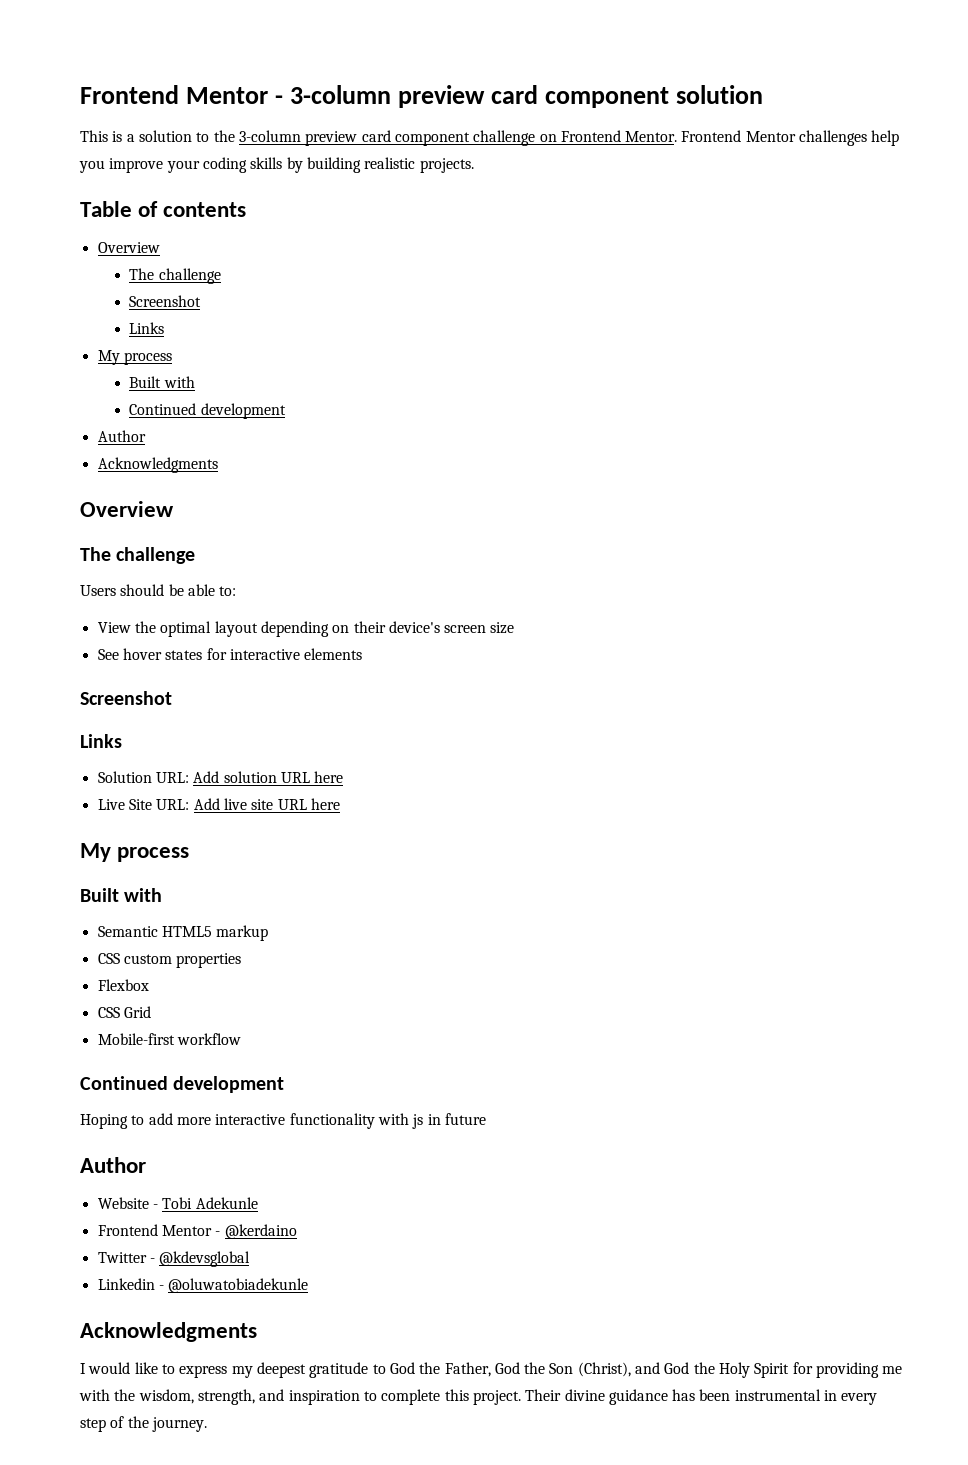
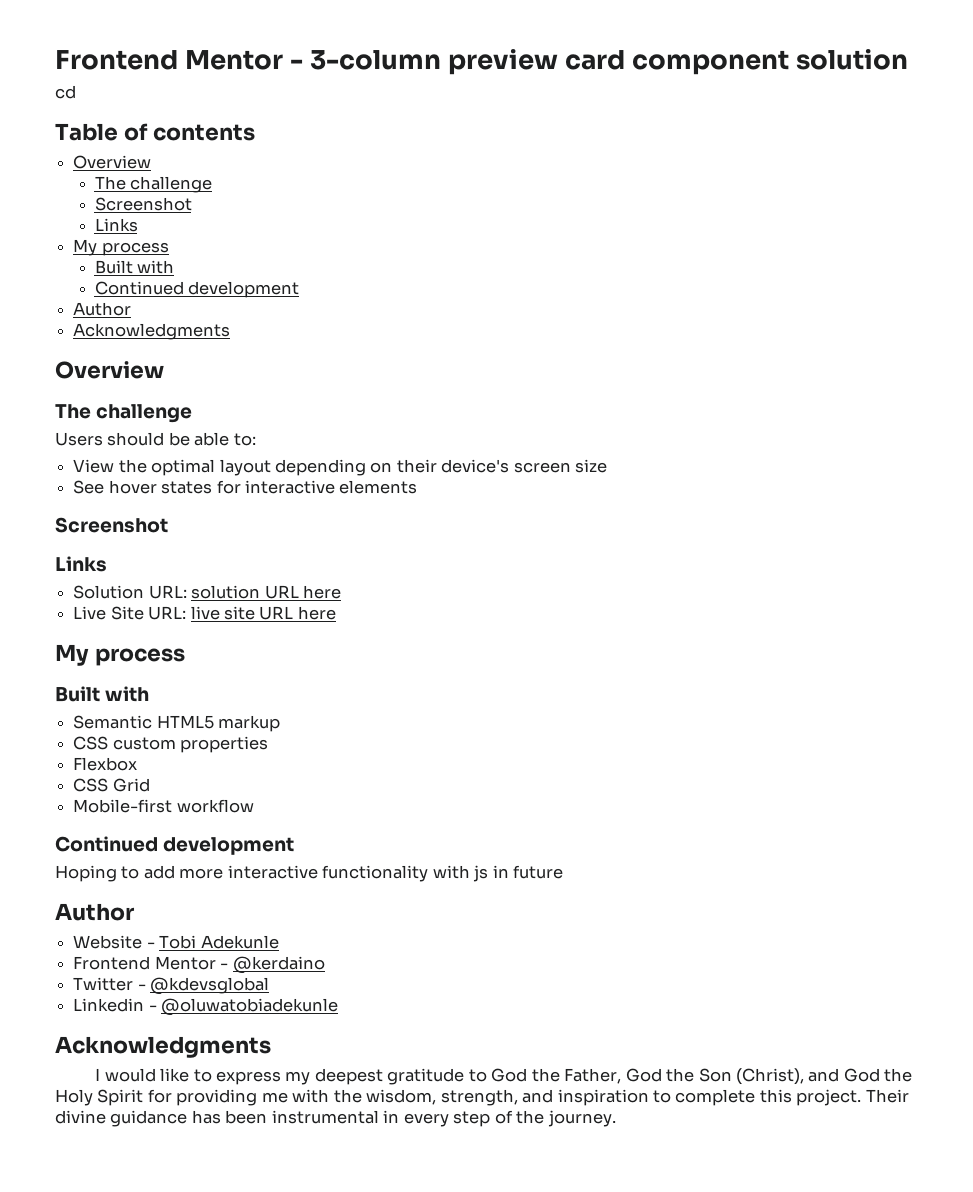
- This is a solution to the 3-column preview card component challenge on Frontend Mentor. Frontend Mentor challenges help you improve your coding skills by building realistic projects.
+ cd
- Solution URL: Add solution URL here
+ Solution URL: solution URL here
- Live Site URL: Add live site URL here
+ Live Site URL: live site URL here

